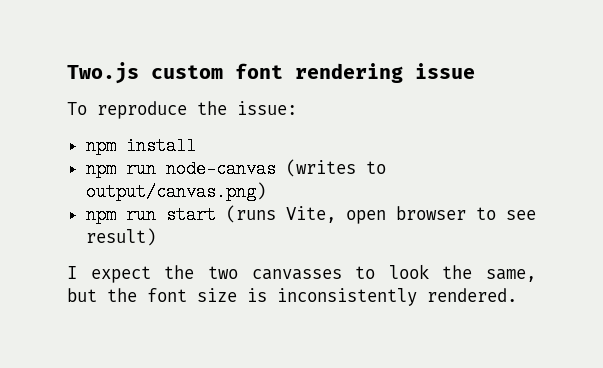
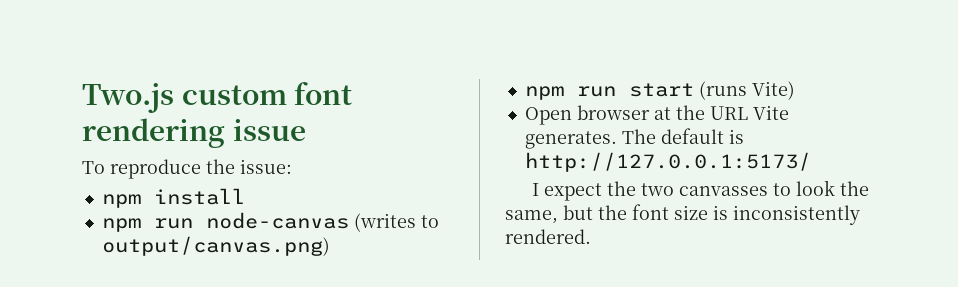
- npm run start (runs Vite, open browser to see result)
+ npm run start (runs Vite)
+ Open browser at the URL Vite generates. The default is http://127.0.0.1:5173/

